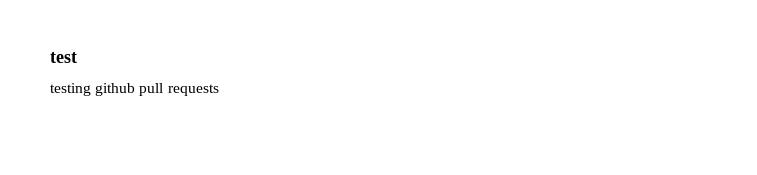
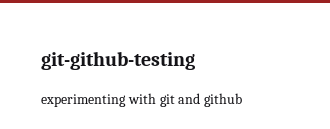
- test
- testing github pull requests
+ git-github-testing
+ experimenting with git and github

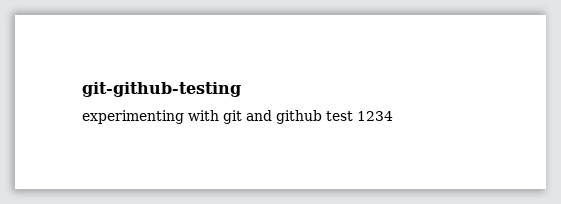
- experimenting with git and github
+ experimenting with git and github test 1234

